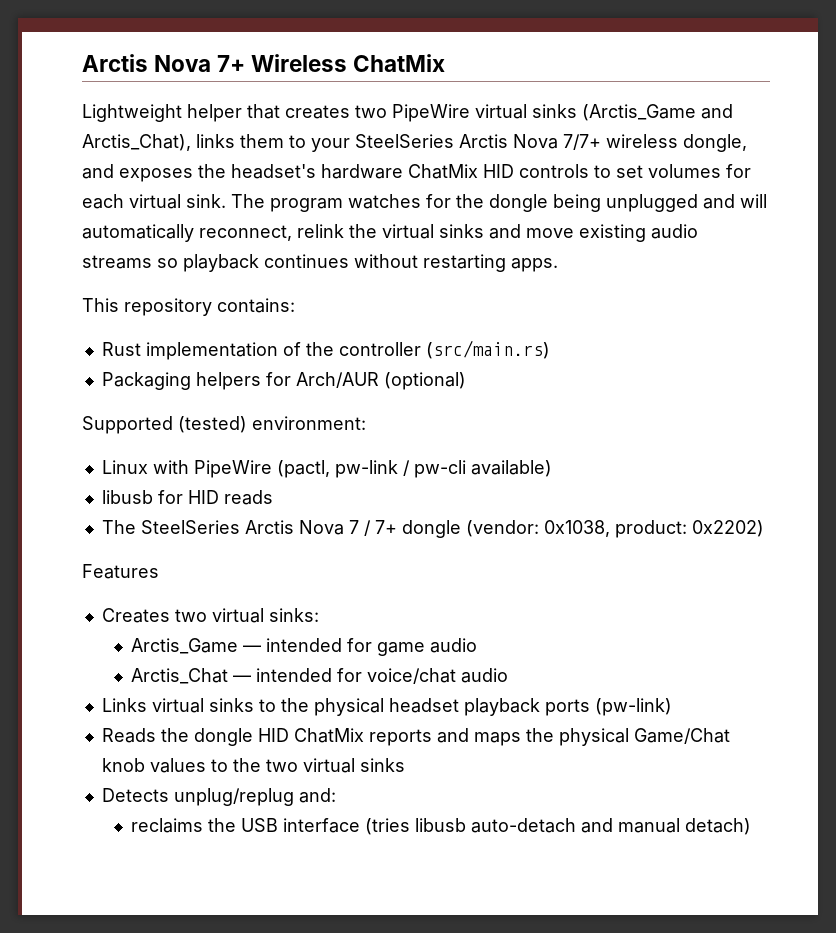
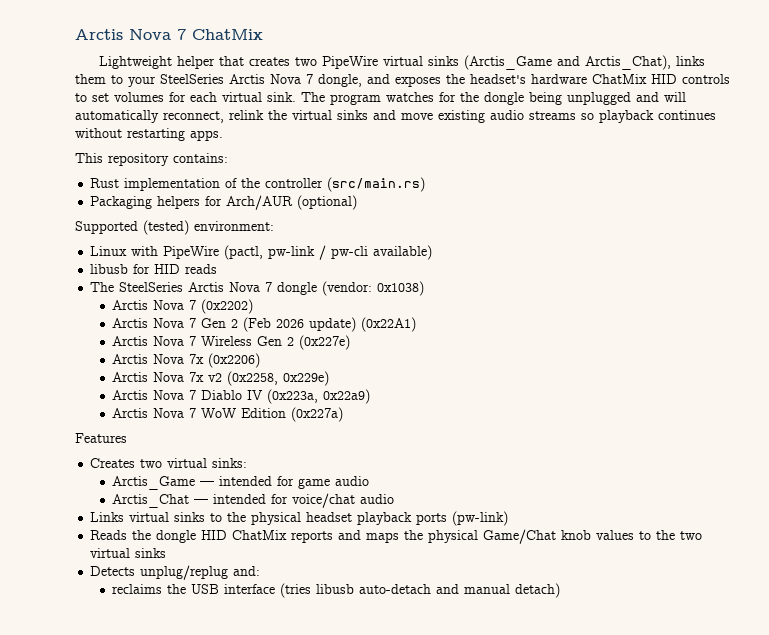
- Arctis Nova 7+ Wireless ChatMix
+ Arctis Nova 7 ChatMix
- Lightweight helper that creates two PipeWire virtual sinks (Arctis_Game and Arctis_Chat), links them to your SteelSeries Arctis Nova 7/7+ wireless dongle, and exposes the headset's hardware ChatMix HID controls to set volumes for each virtual sink.
+ Lightweight helper that creates two PipeWire virtual sinks (Arctis_Game and Arctis_Chat), links them to your SteelSeries Arctis Nova 7 dongle, and exposes the headset's hardware ChatMix HID controls to set volumes for each virtual sink.
- The SteelSeries Arctis Nova 7 / 7+ dongle (vendor: 0x1038, product: 0x2202)
+ The SteelSeries Arctis Nova 7 dongle (vendor: 0x1038)
+ Arctis Nova 7 (0x2202)
+ Arctis Nova 7 Gen 2 (Feb 2026 update) (0x22A1)
+ Arctis Nova 7 Wireless Gen 2 (0x227e)
+ Arctis Nova 7x (0x2206)
+ Arctis Nova 7x v2 (0x2258, 0x229e)
+ Arctis Nova 7 Diablo IV (0x223a, 0x22a9)
+ Arctis Nova 7 WoW Edition (0x227a)

